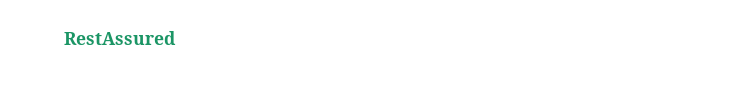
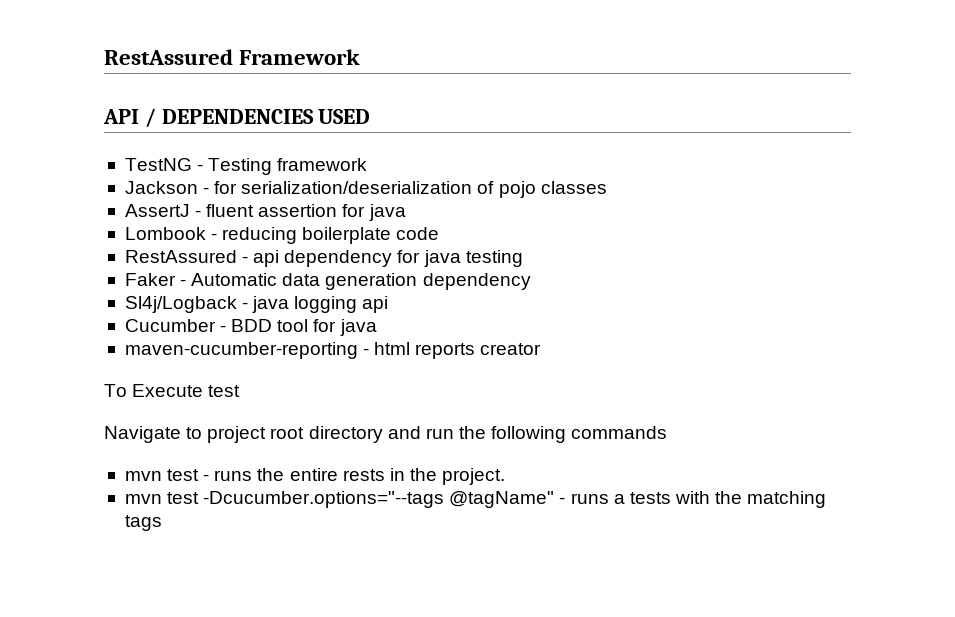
- RestAssured
+ RestAssured Framework
+ API / DEPENDENCIES USED
+ TestNG - Testing framework
+ Jackson - for serialization/deserialization of pojo classes
+ AssertJ - fluent assertion for java
+ Lombook - reducing boilerplate code
+ RestAssured - api dependency for java testing
+ Faker - Automatic data generation dependency
+ Sl4j/Logback - java logging api
+ Cucumber - BDD tool for java
+ maven-cucumber-reporting - html reports creator
+ To Execute test
+ Navigate to project root directory and run the following commands
+ mvn test - runs the entire rests in the project.
+ mvn test -Dcucumber.options="--tags @tagName" - runs a tests with the matching tags

